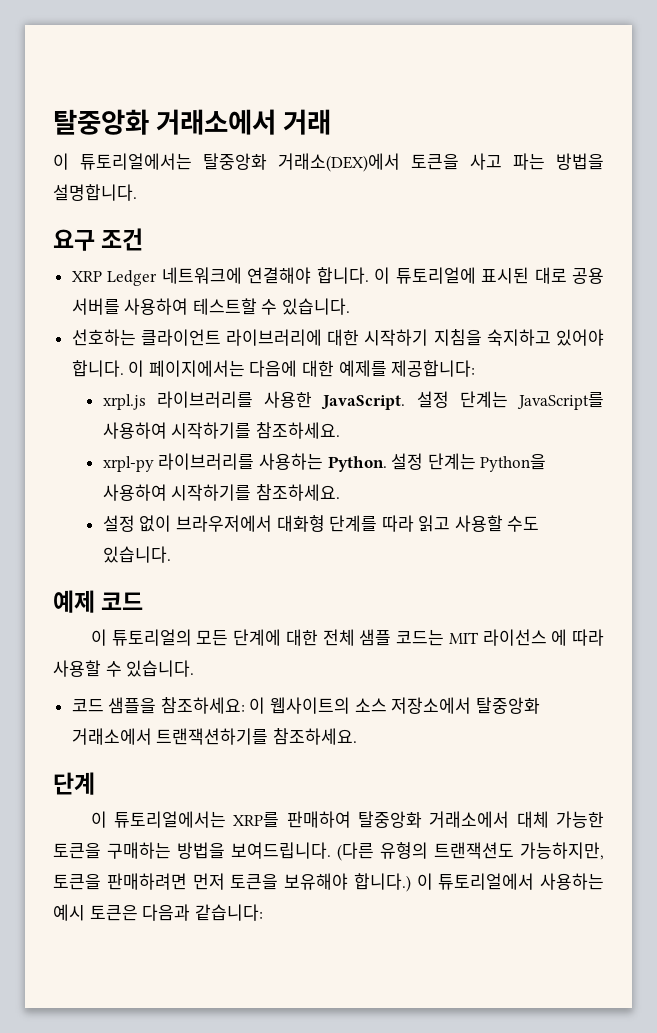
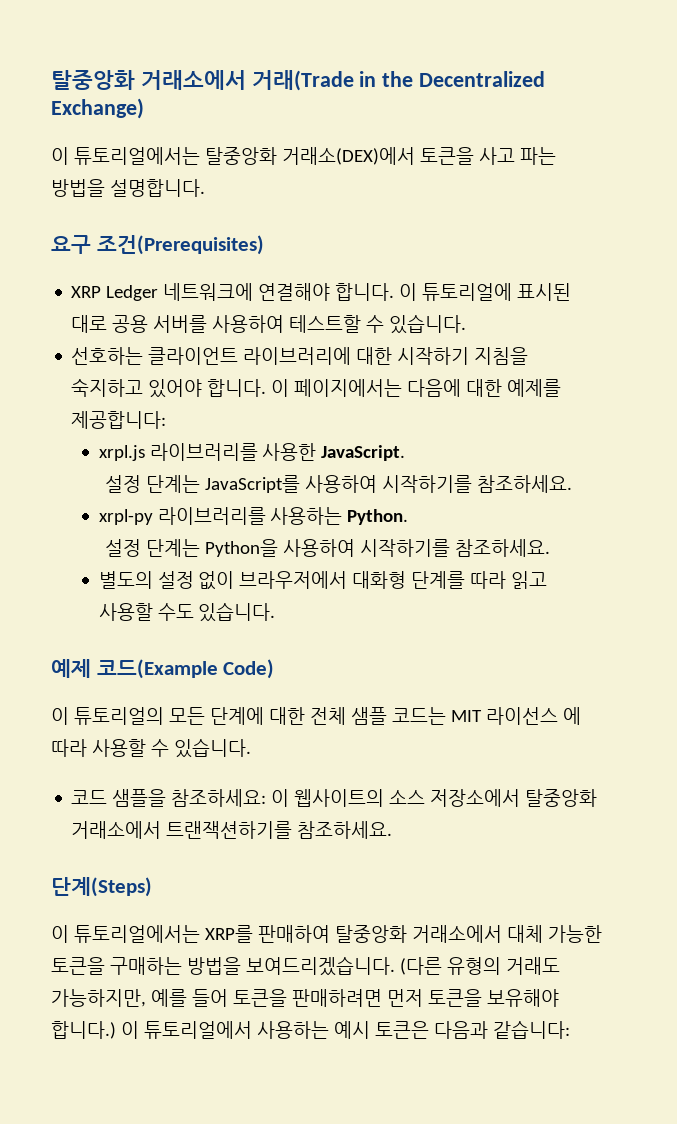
- 탈중앙화 거래소에서 거래
+ 탈중앙화 거래소에서 거래(Trade in the Decentralized Exchange)
- 요구 조건
+ 요구 조건(Prerequisites)
- xrpl.js 라이브러리를 사용한 JavaScript. 설정 단계는 JavaScript를 사용하여 시작하기를 참조하세요.
+ xrpl.js 라이브러리를 사용한 JavaScript.
+ 설정 단계는 JavaScript를 사용하여 시작하기를 참조하세요.
- xrpl-py 라이브러리를 사용하는 Python. 설정 단계는 Python을 사용하여 시작하기를 참조하세요.
+ xrpl-py 라이브러리를 사용하는 Python.
+ 설정 단계는 Python을 사용하여 시작하기를 참조하세요.
- 설정 없이 브라우저에서 대화형 단계를 따라 읽고 사용할 수도 있습니다.
+ 별도의 설정 없이 브라우저에서 대화형 단계를 따라 읽고 사용할 수도 있습니다.
- 예제 코드
+ 예제 코드(Example Code)
- 단계
+ 단계(Steps)
- 이 튜토리얼에서는 XRP를 판매하여 탈중앙화 거래소에서 대체 가능한 토큰을 구매하는 방법을 보여드립니다.
+ 이 튜토리얼에서는 XRP를 판매하여 탈중앙화 거래소에서 대체 가능한 토큰을 구매하는 방법을 보여드리겠습니다.
- (다른 유형의 트랜잭션도 가능하지만, 토큰을 판매하려면 먼저 토큰을 보유해야 합니다.)
+ (다른 유형의 거래도 가능하지만, 예를 들어 토큰을 판매하려면 먼저 토큰을 보유해야 합니다.)

